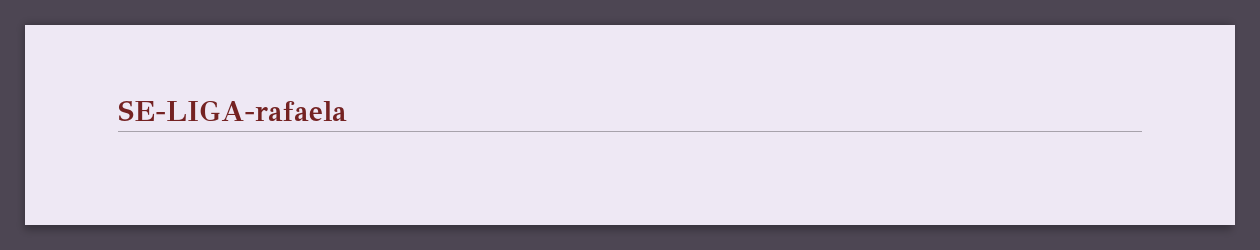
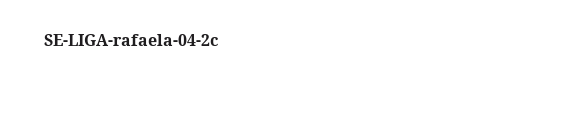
- SE-LIGA-rafaela
+ SE-LIGA-rafaela-04-2c

